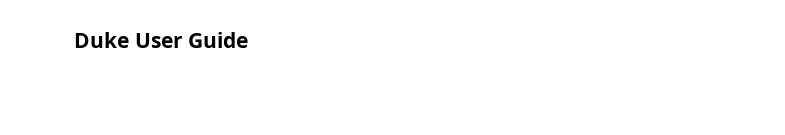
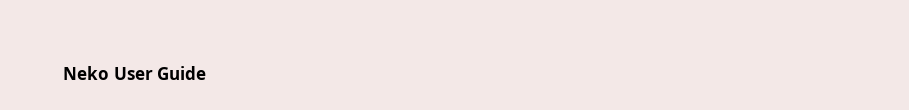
- Duke User Guide
+ Neko User Guide

